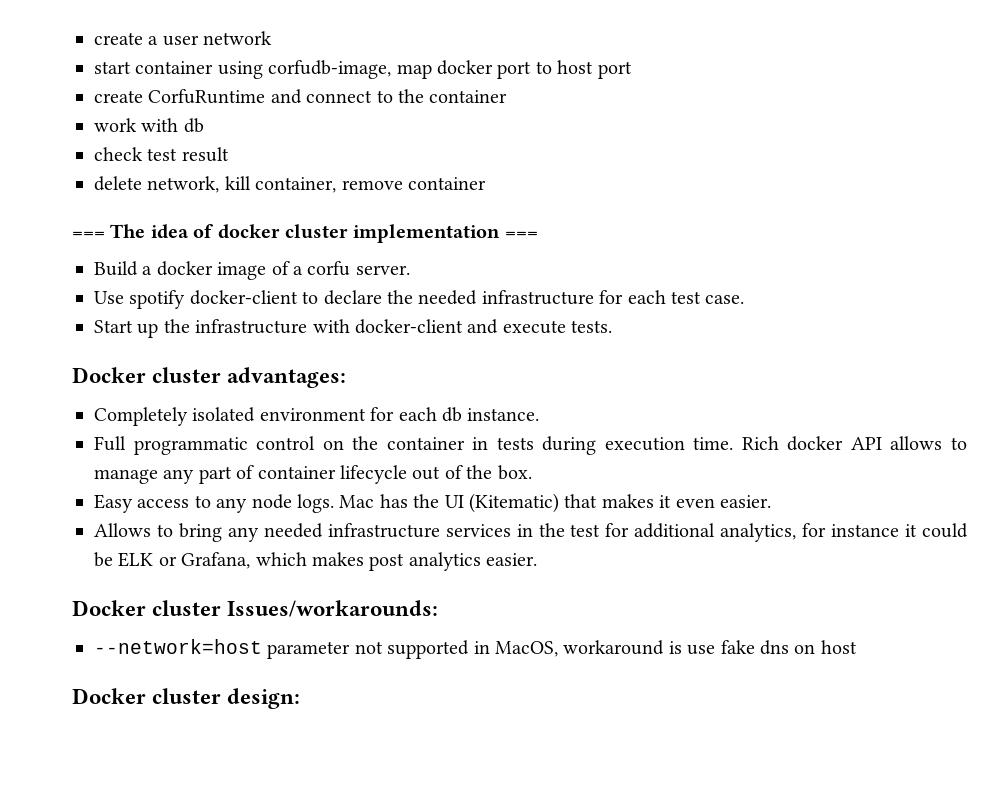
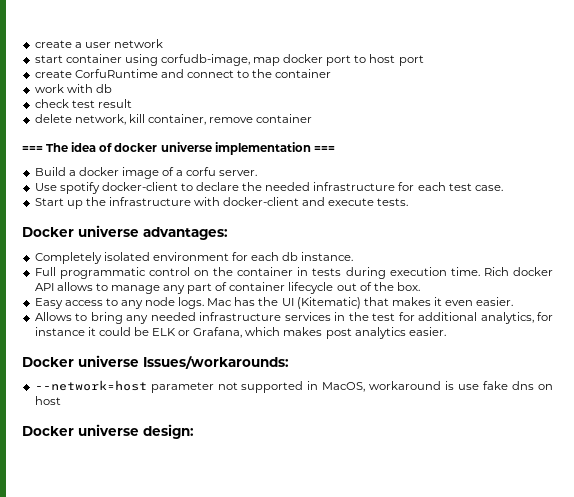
- === The idea of docker cluster implementation ===
+ === The idea of docker universe implementation ===
- Docker cluster advantages:
+ Docker universe advantages:
- Docker cluster Issues/workarounds:
+ Docker universe Issues/workarounds:
- Docker cluster design:
+ Docker universe design:

